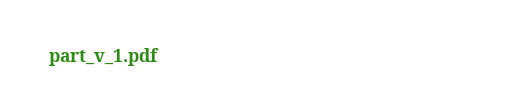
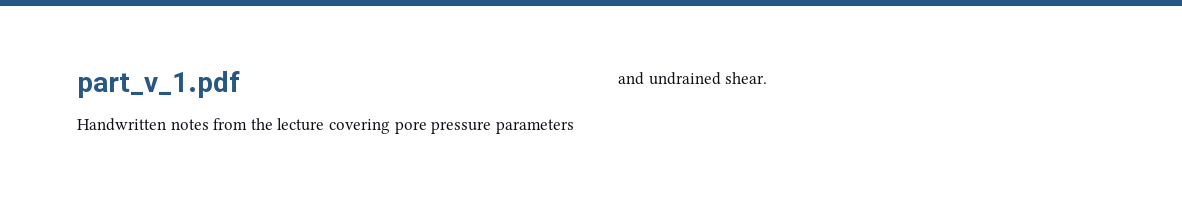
+ Handwritten notes from the lecture covering pore pressure parameters and undrained shear.

